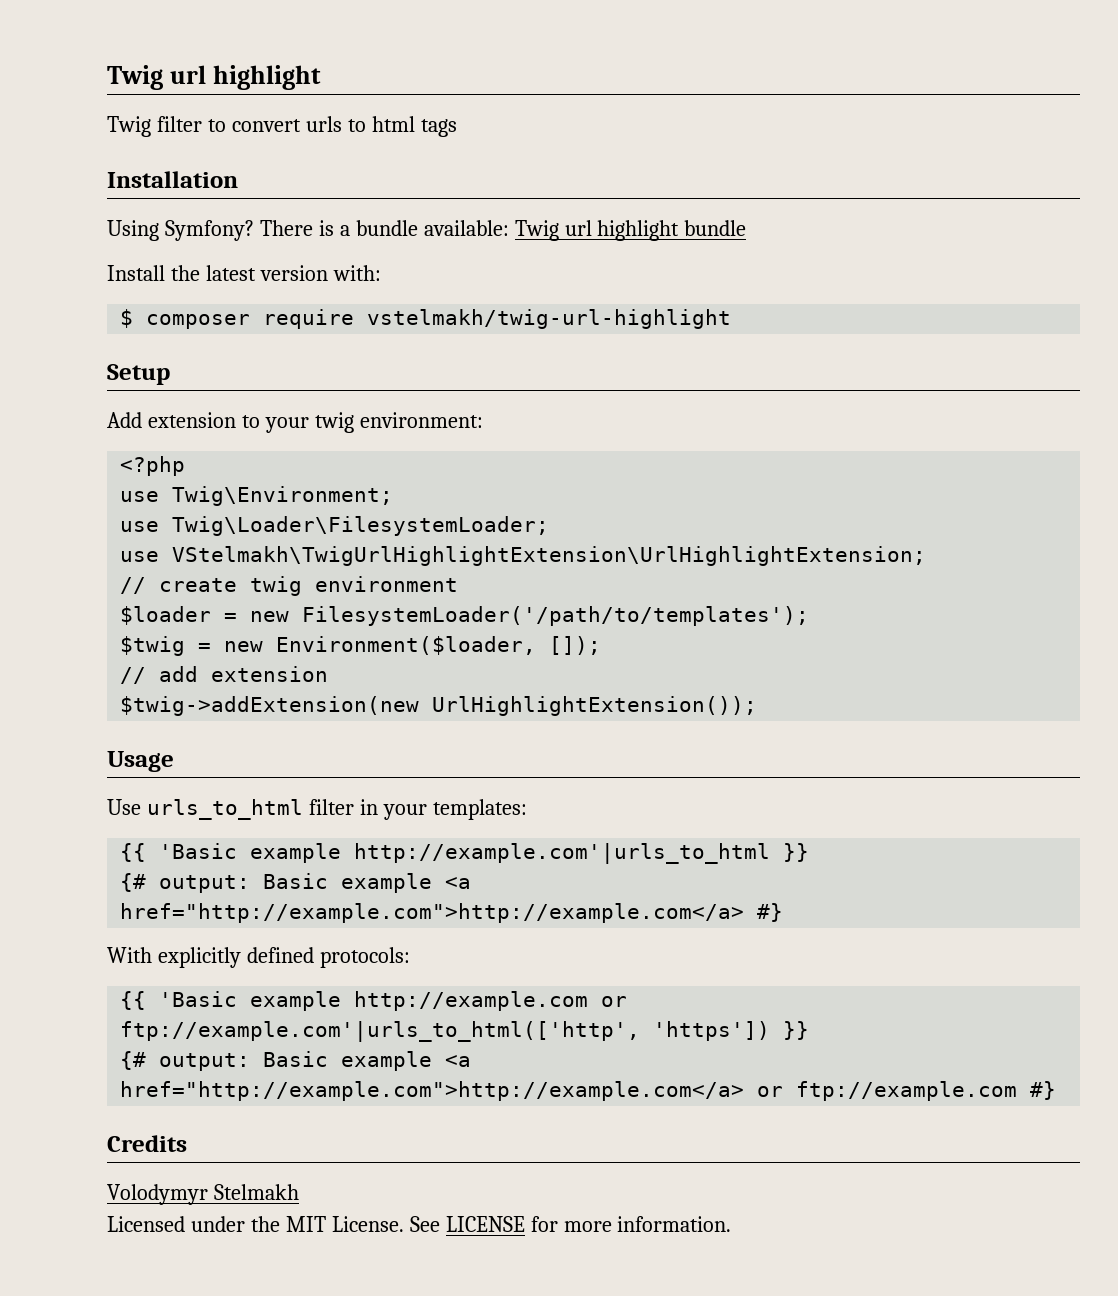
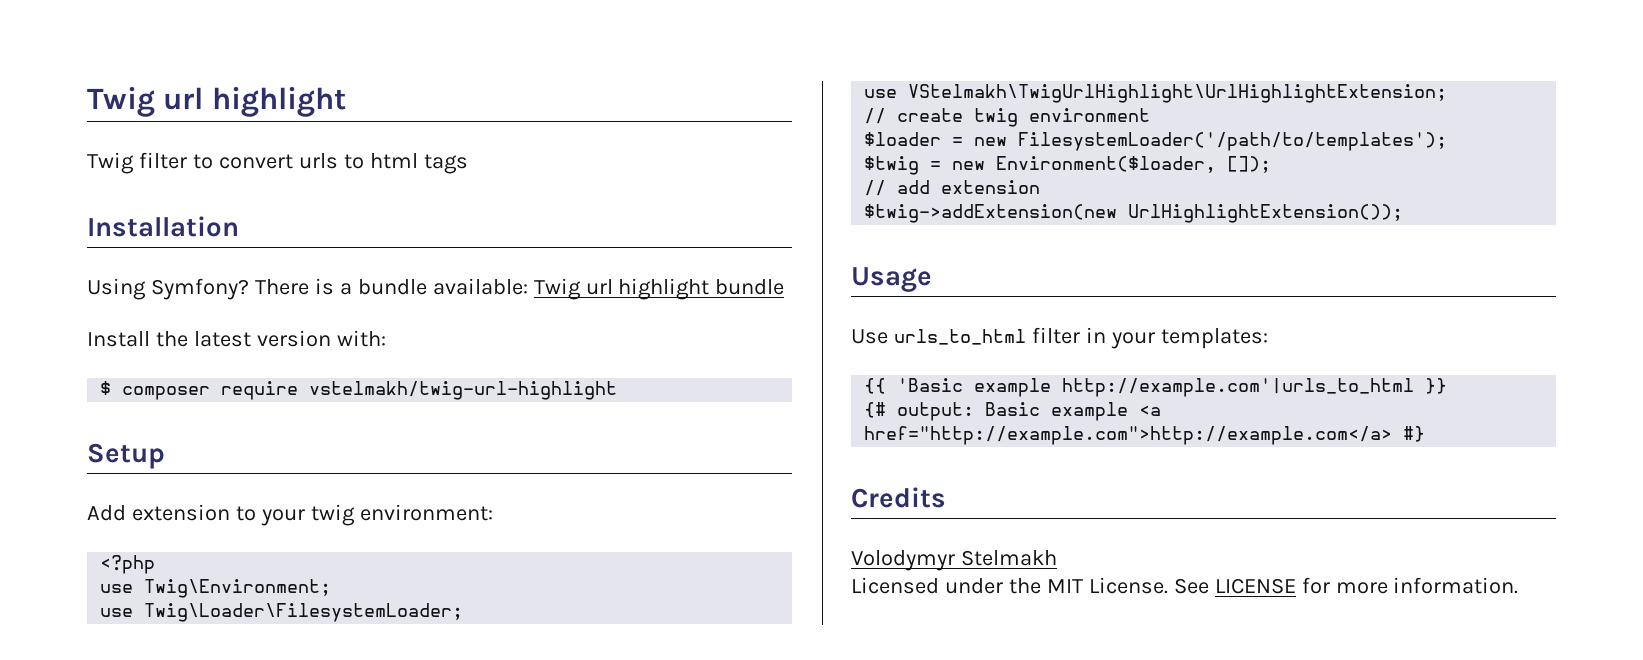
- use VStelmakh\TwigUrlHighlightExtension\UrlHighlightExtension;
+ use VStelmakh\TwigUrlHighlight\UrlHighlightExtension;
- With explicitly defined protocols:
- {{ 'Basic example http://example.com or ftp://example.com'|urls_to_html(['http', 'https']) }}
- {# output: Basic example <a href="http://example.com">http://example.com</a> or ftp://example.com #}

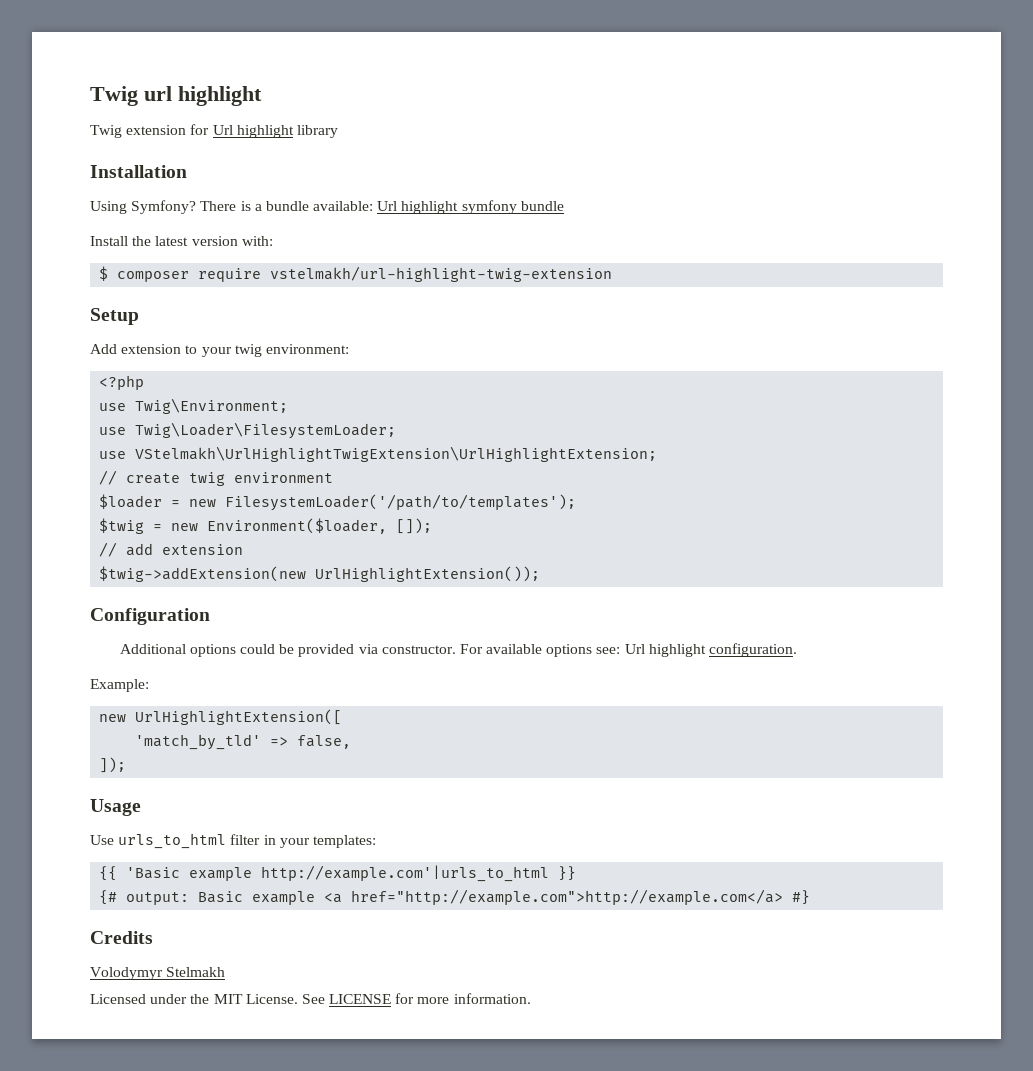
- Twig filter to convert urls to html tags
+ Twig extension for Url highlight library
- There is a bundle available: Twig url highlight bundle
+ There is a bundle available: Url highlight symfony bundle
- $ composer require vstelmakh/twig-url-highlight
+ $ composer require vstelmakh/url-highlight-twig-extension
- use VStelmakh\TwigUrlHighlight\UrlHighlightExtension;
+ use VStelmakh\UrlHighlightTwigExtension\UrlHighlightExtension;
+ Configuration
+ Additional options could be provided via constructor. For available options see: Url highlight configuration.
+ Example:
+ new UrlHighlightExtension([
+ 'match_by_tld' => false,
+ ]);

